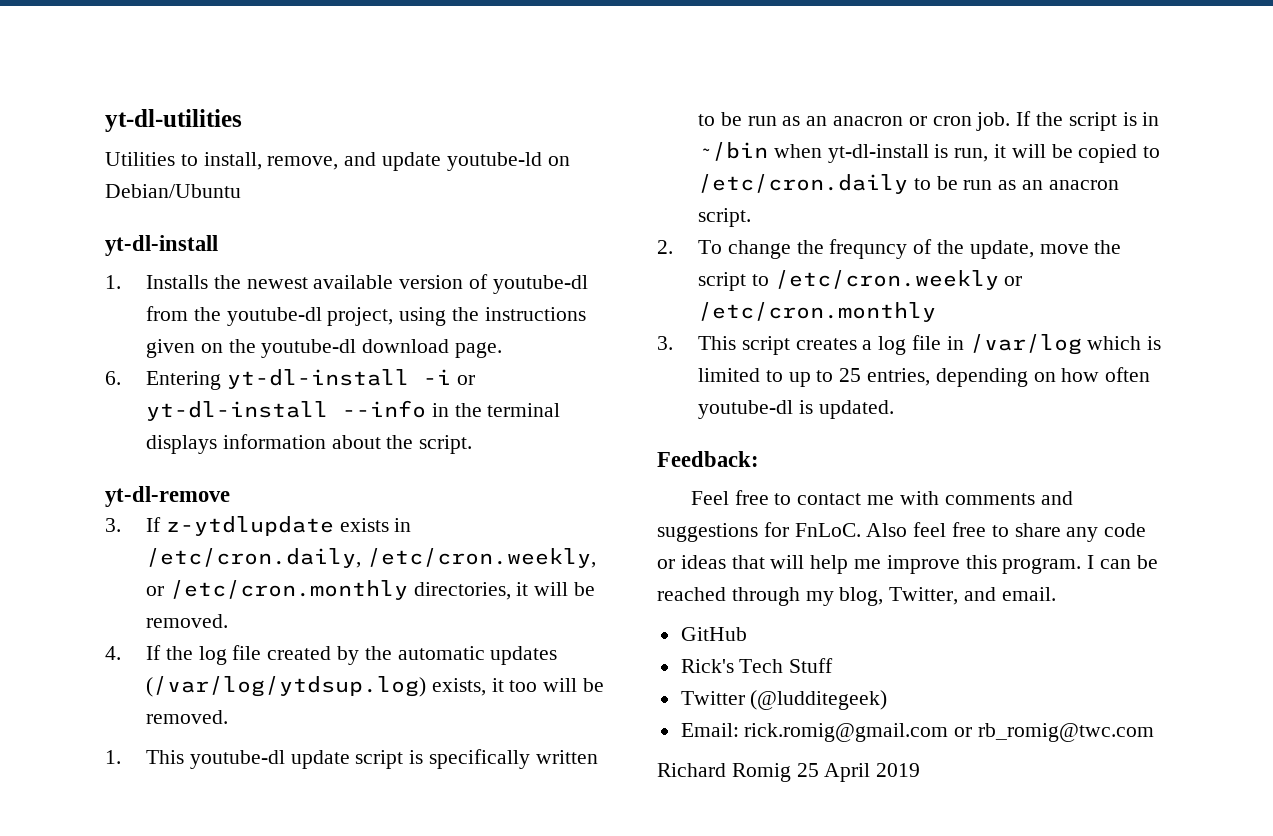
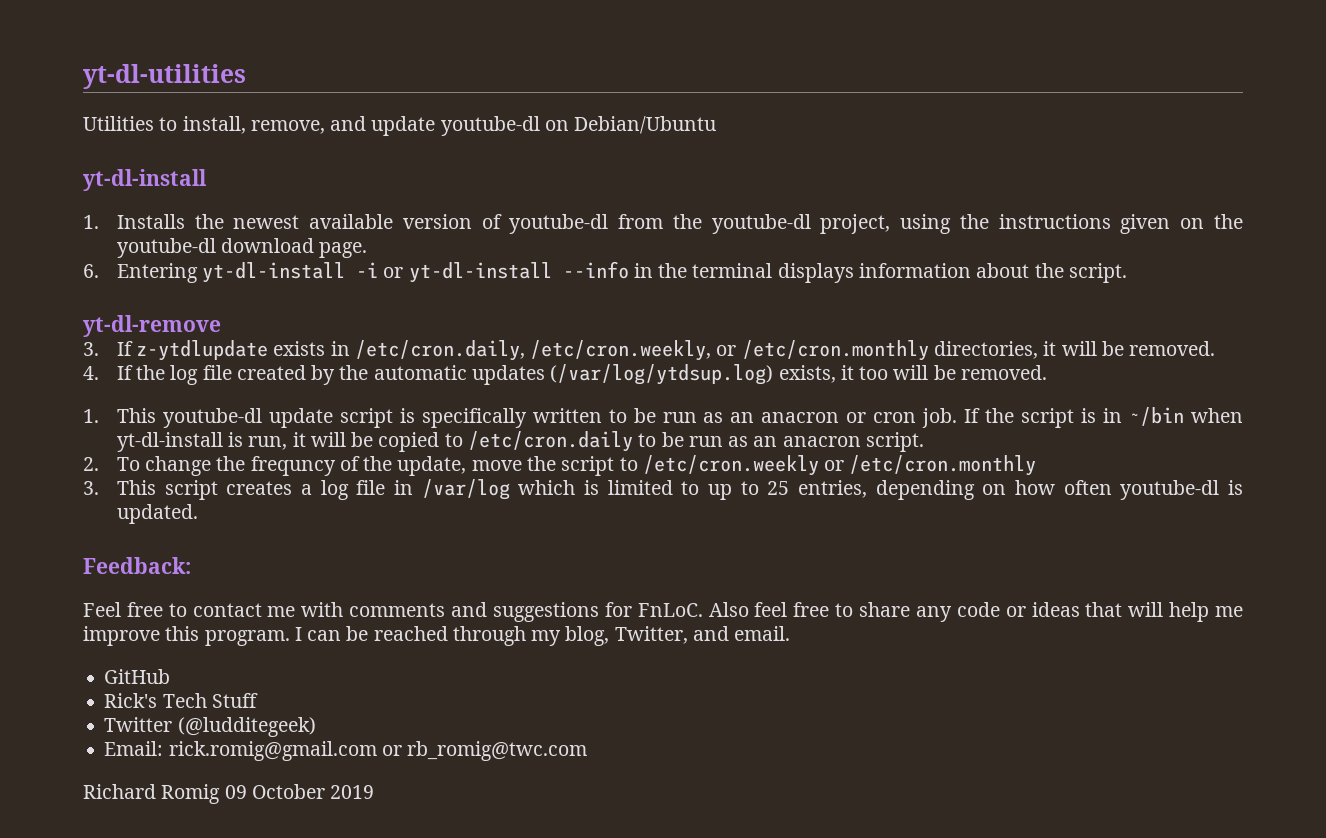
- Utilities to install, remove, and update youtube-ld on Debian/Ubuntu
+ Utilities to install, remove, and update youtube-dl on Debian/Ubuntu
- Richard Romig 25 April 2019
+ Richard Romig 09 October 2019

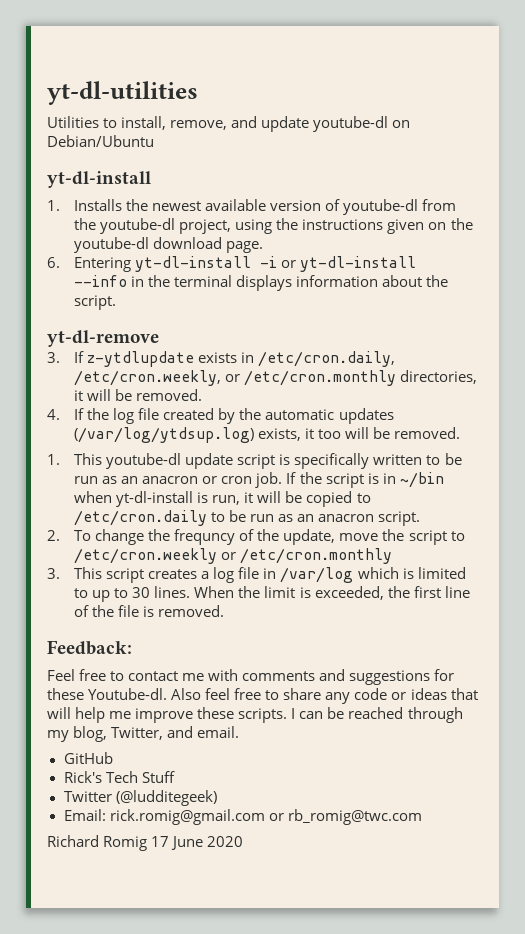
- 3. This script creates a log file in /var/log which is limited to up to 25 entries, depending on how often youtube-dl is updated.
+ 3. This script creates a log file in /var/log which is limited to up to 30 lines. When the limit is exceeded, the first line of the file is removed.
- Feel free to contact me with comments and suggestions for FnLoC.
+ Feel free to contact me with comments and suggestions for these Youtube-dl.
- Also feel free to share any code or ideas that will help me improve this program.
+ Also feel free to share any code or ideas that will help me improve these scripts.
- Richard Romig 09 October 2019
+ Richard Romig 17 June 2020

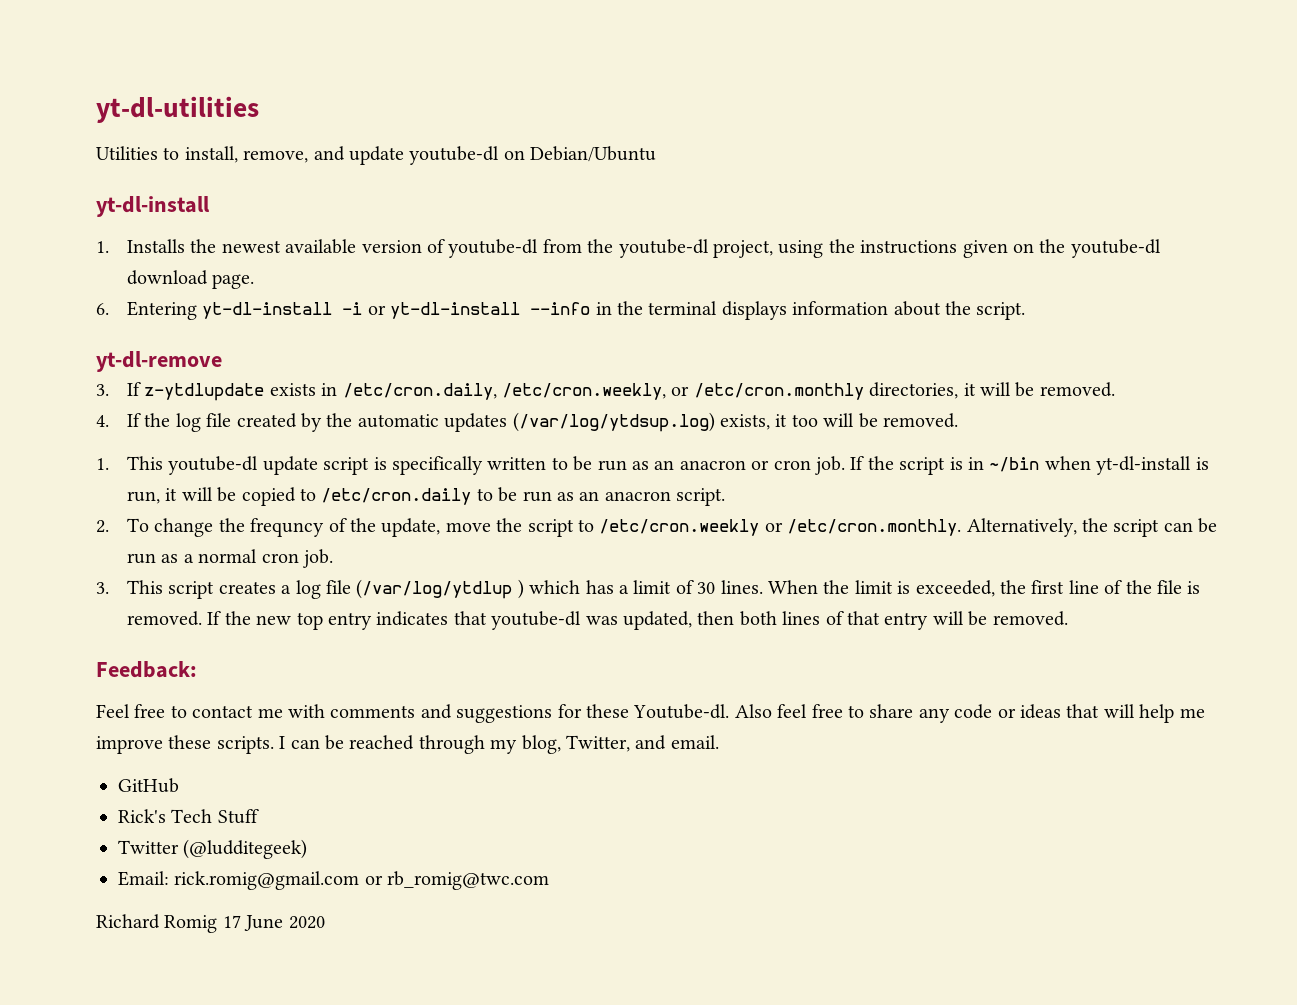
- 2. To change the frequncy of the update, move the script to /etc/cron.weekly or /etc/cron.monthly
+ 2. To change the frequncy of the update, move the script to /etc/cron.weekly or /etc/cron.monthly. Alternatively, the script can be run as a normal cron job.
- 3. This script creates a log file in /var/log which is limited to up to 30 lines.
+ 3. This script creates a log file (/var/log/ytdlup ) which has a limit of 30 lines.
+ If the new top entry indicates that youtube-dl was updated, then both lines of that entry will be removed.

